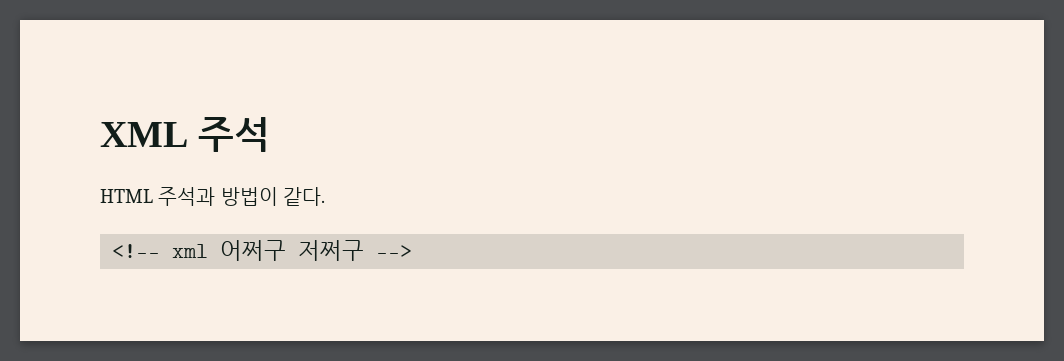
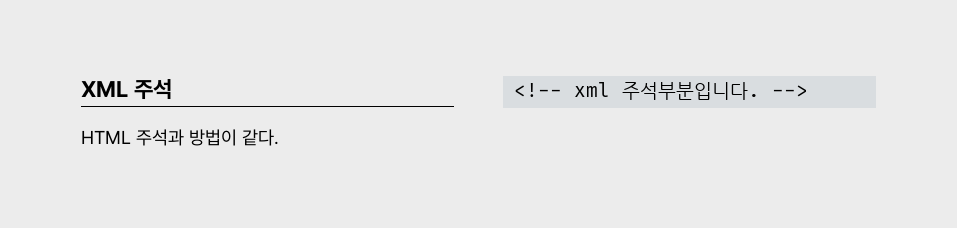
- <!-- xml 어쩌구 저쩌구 -->
+ <!-- xml 주석부분입니다. -->

